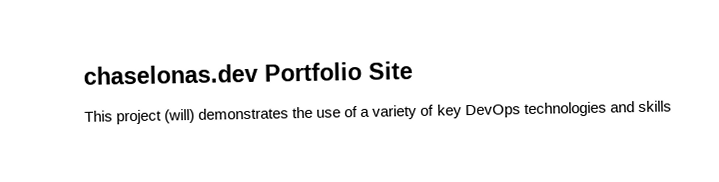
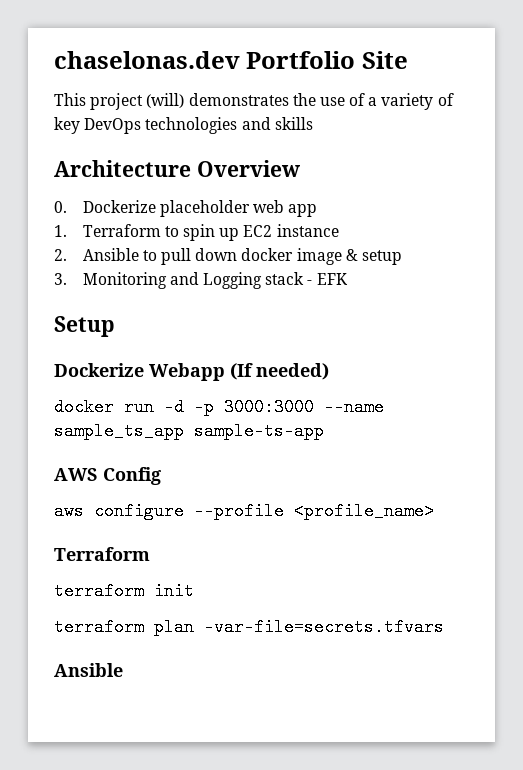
+ Architecture Overview
+ 0. Dockerize placeholder web app
+ 1. Terraform to spin up EC2 instance
+ 2. Ansible to pull down docker image & setup
+ 3. Monitoring and Logging stack - EFK
+ Setup
+ Dockerize Webapp (If needed)
+ docker run -d -p 3000:3000 --name sample_ts_app sample-ts-app
+ AWS Config
+ aws configure --profile <profile_name>
+ Terraform
+ terraform init
+ terraform plan -var-file=secrets.tfvars
+ Ansible

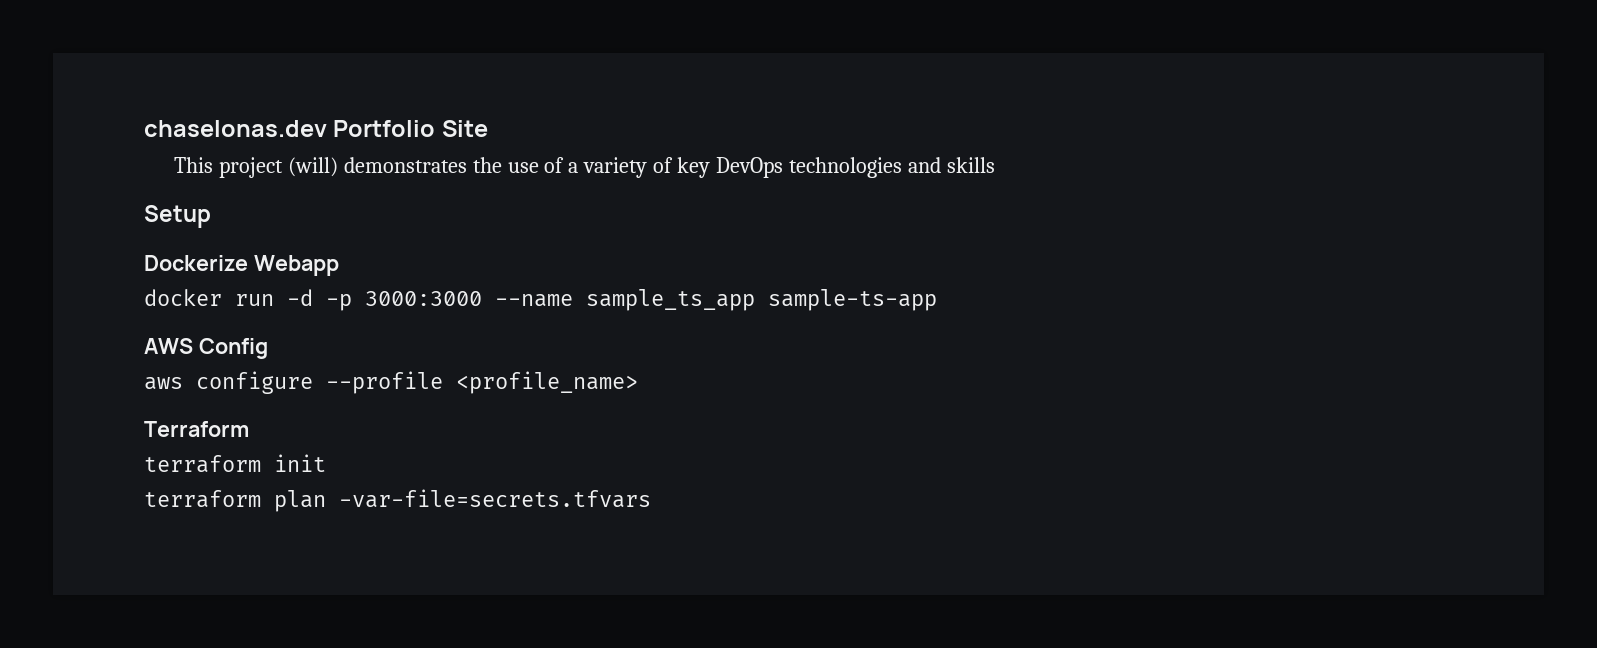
- Architecture Overview
- 0. Dockerize placeholder web app
- 1. Terraform to spin up EC2 instance
- 2. Ansible to pull down docker image & setup
- 3. Monitoring and Logging stack - EFK
- Dockerize Webapp (If needed)
+ Dockerize Webapp
  terraform plan -var-file=secrets.tfvars
- Ansible

